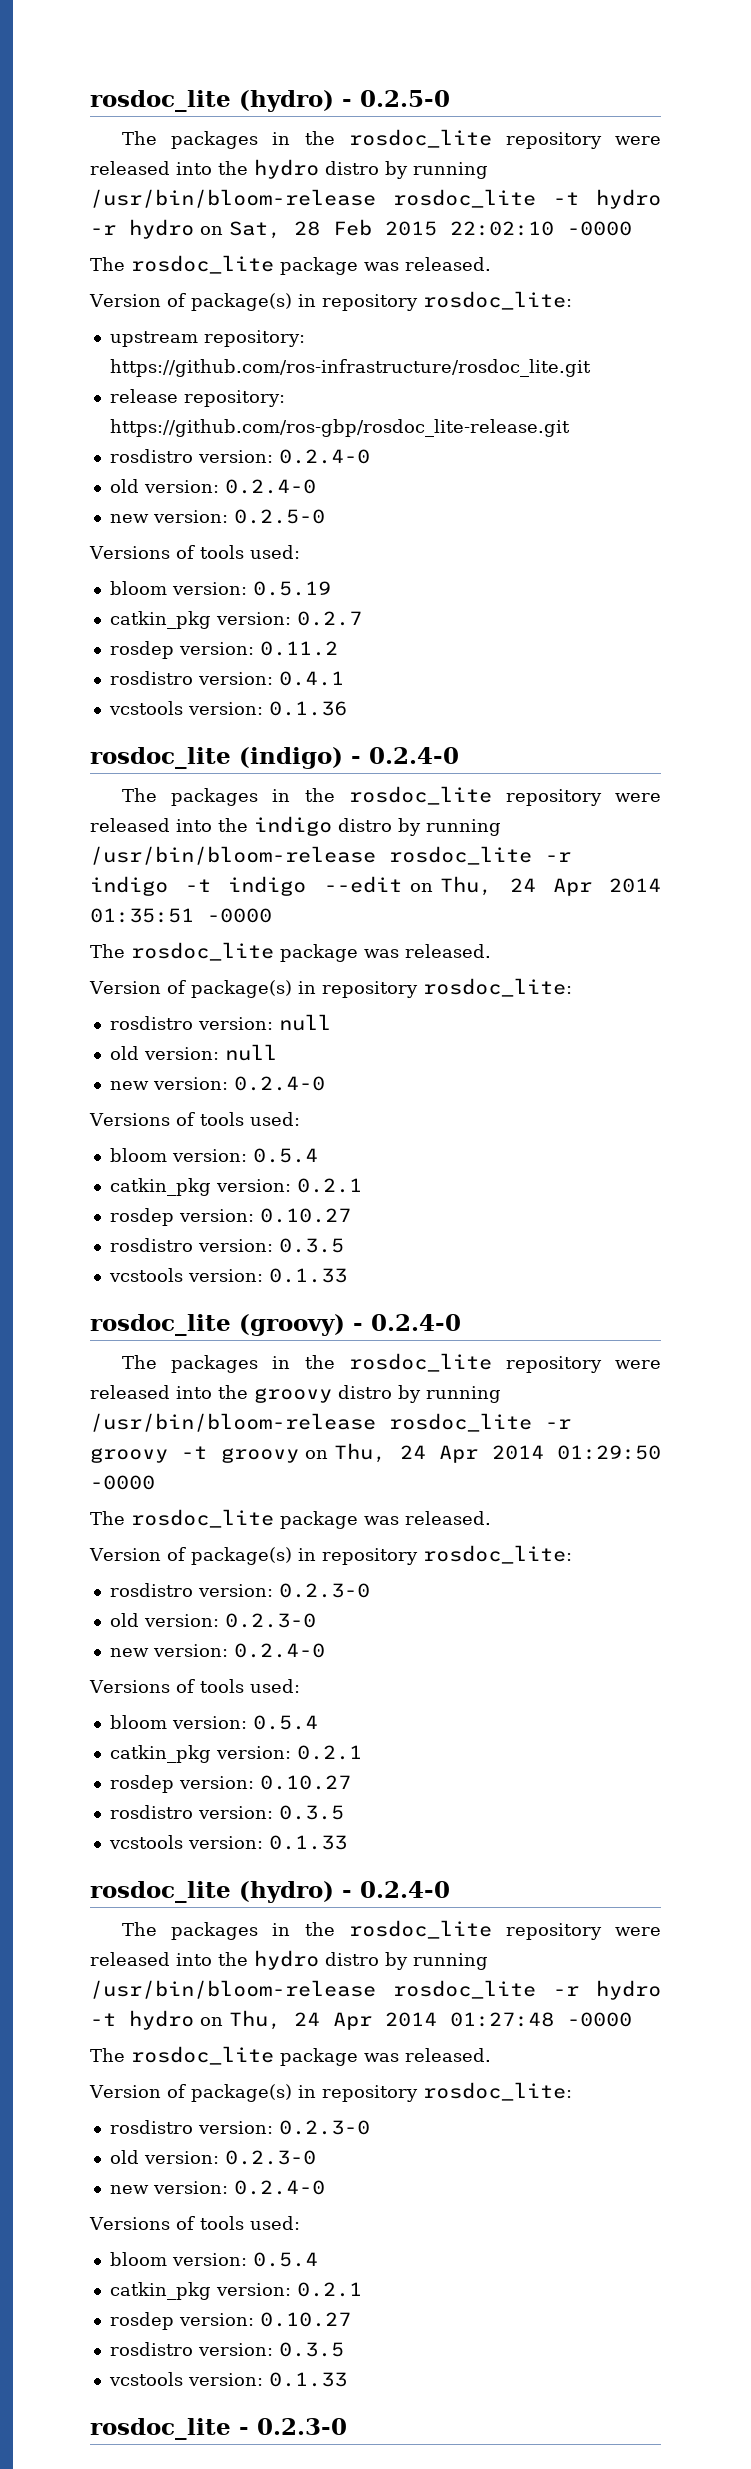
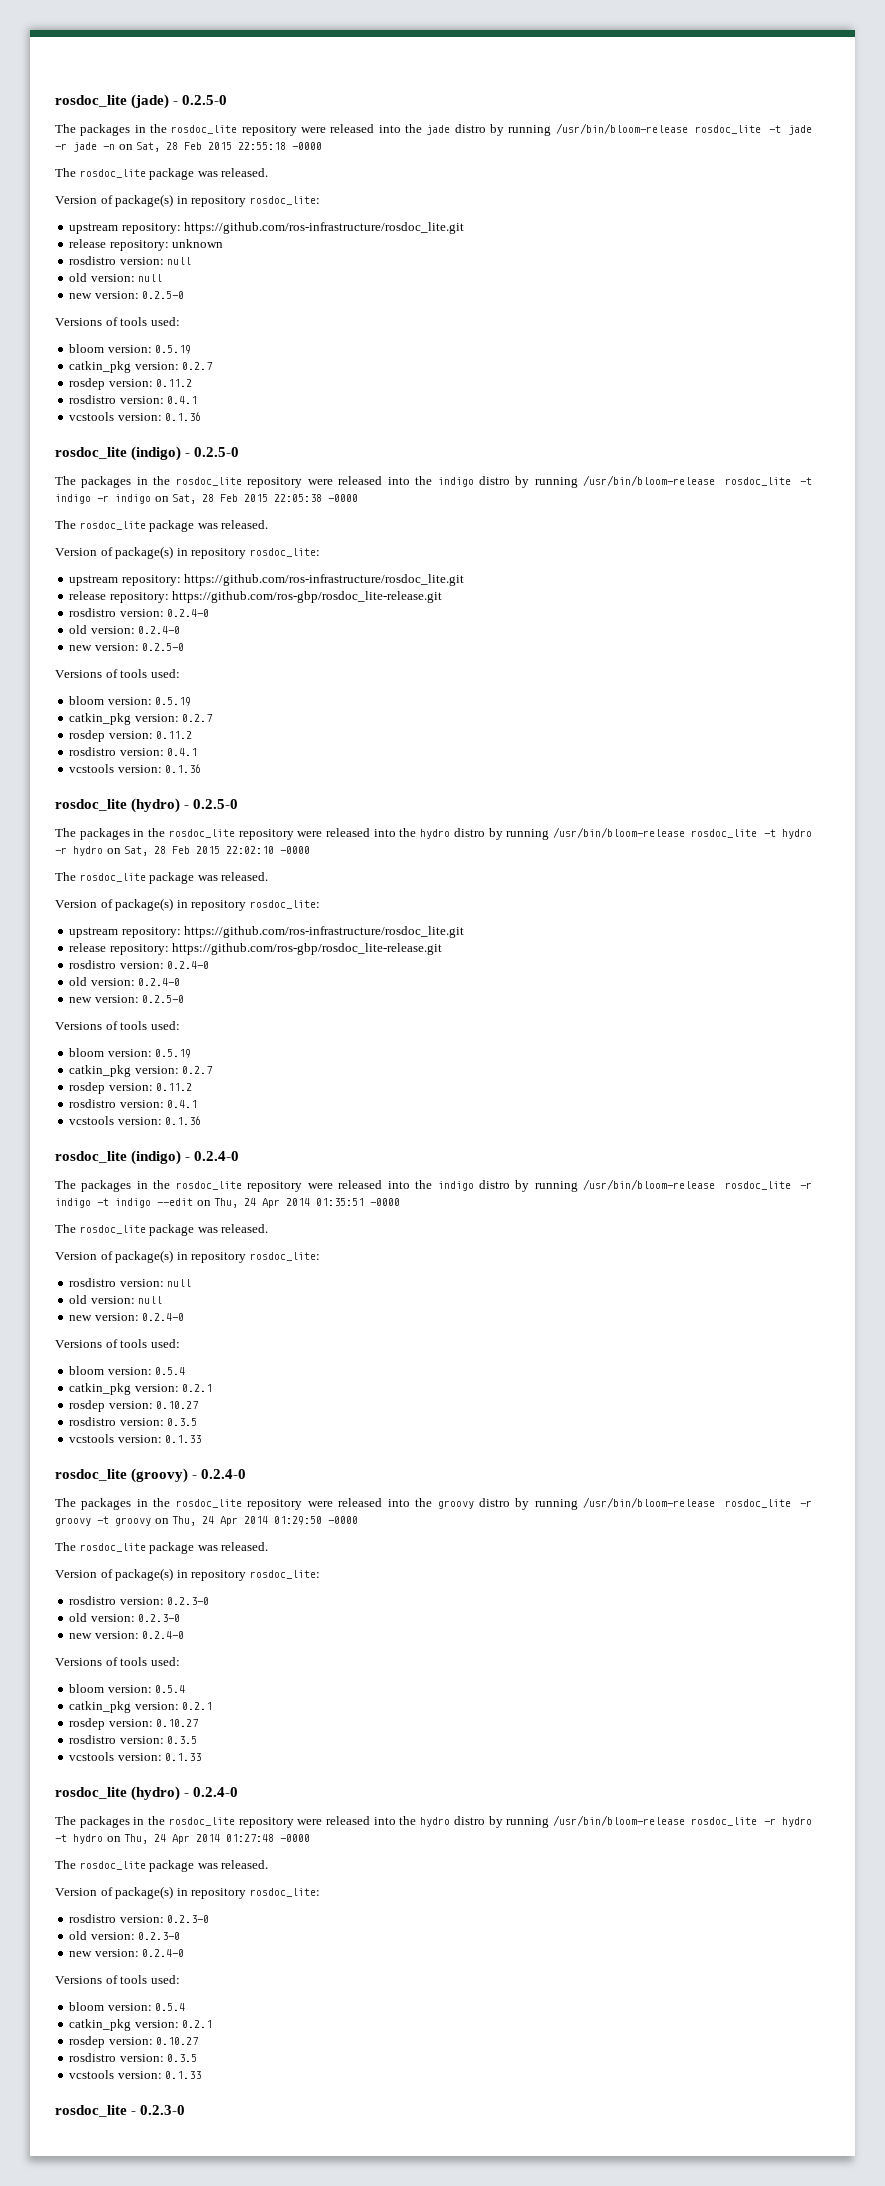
+ rosdoc_lite (jade) - 0.2.5-0
+ The packages in the rosdoc_lite repository were released into the jade distro by running /usr/bin/bloom-release rosdoc_lite -t jade -r jade -n on Sat, 28 Feb 2015 22:55:18 -0000
+ The rosdoc_lite package was released.
+ Version of package(s) in repository rosdoc_lite:
+ upstream repository: https://github.com/ros-infrastructure/rosdoc_lite.git
+ release repository: unknown
+ rosdistro version: null
+ old version: null
+ new version: 0.2.5-0
+ Versions of tools used:
+ bloom version: 0.5.19
+ catkin_pkg version: 0.2.7
+ rosdep version: 0.11.2
+ rosdistro version: 0.4.1
+ vcstools version: 0.1.36
+ rosdoc_lite (indigo) - 0.2.5-0
+ The packages in the rosdoc_lite repository were released into the indigo distro by running /usr/bin/bloom-release rosdoc_lite -t indigo -r indigo on Sat, 28 Feb 2015 22:05:38 -0000
+ The rosdoc_lite package was released.
+ Version of package(s) in repository rosdoc_lite:
+ upstream repository: https://github.com/ros-infrastructure/rosdoc_lite.git
+ release repository: https://github.com/ros-gbp/rosdoc_lite-release.git
+ rosdistro version: 0.2.4-0
+ old version: 0.2.4-0
+ new version: 0.2.5-0
+ Versions of tools used:
+ bloom version: 0.5.19
+ catkin_pkg version: 0.2.7
+ rosdep version: 0.11.2
+ rosdistro version: 0.4.1
+ vcstools version: 0.1.36

